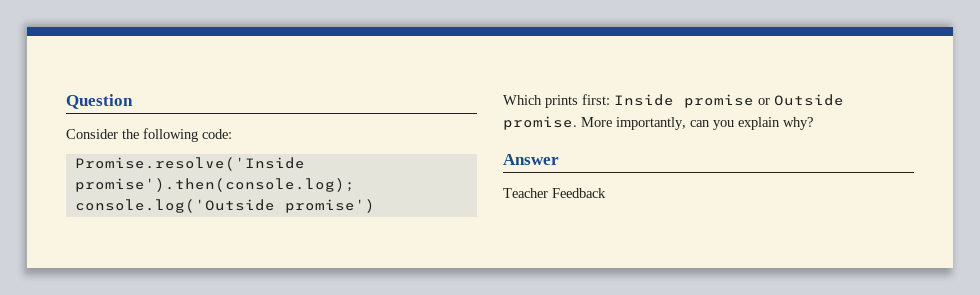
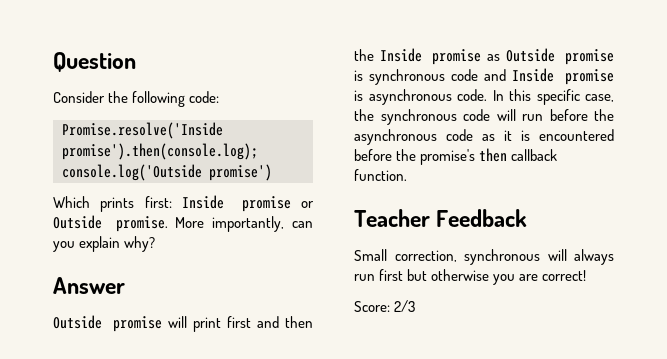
+ Outside promise will print first and then the Inside promise as Outside promise is synchronous code and Inside promise is asynchronous code. In this specific case, the synchronous code will run before the asynchronous code as it is encountered before the promise's then callback function.
  Teacher Feedback
+ Small correction, synchronous will always run first but otherwise you are correct!
+ Score: 2/3

